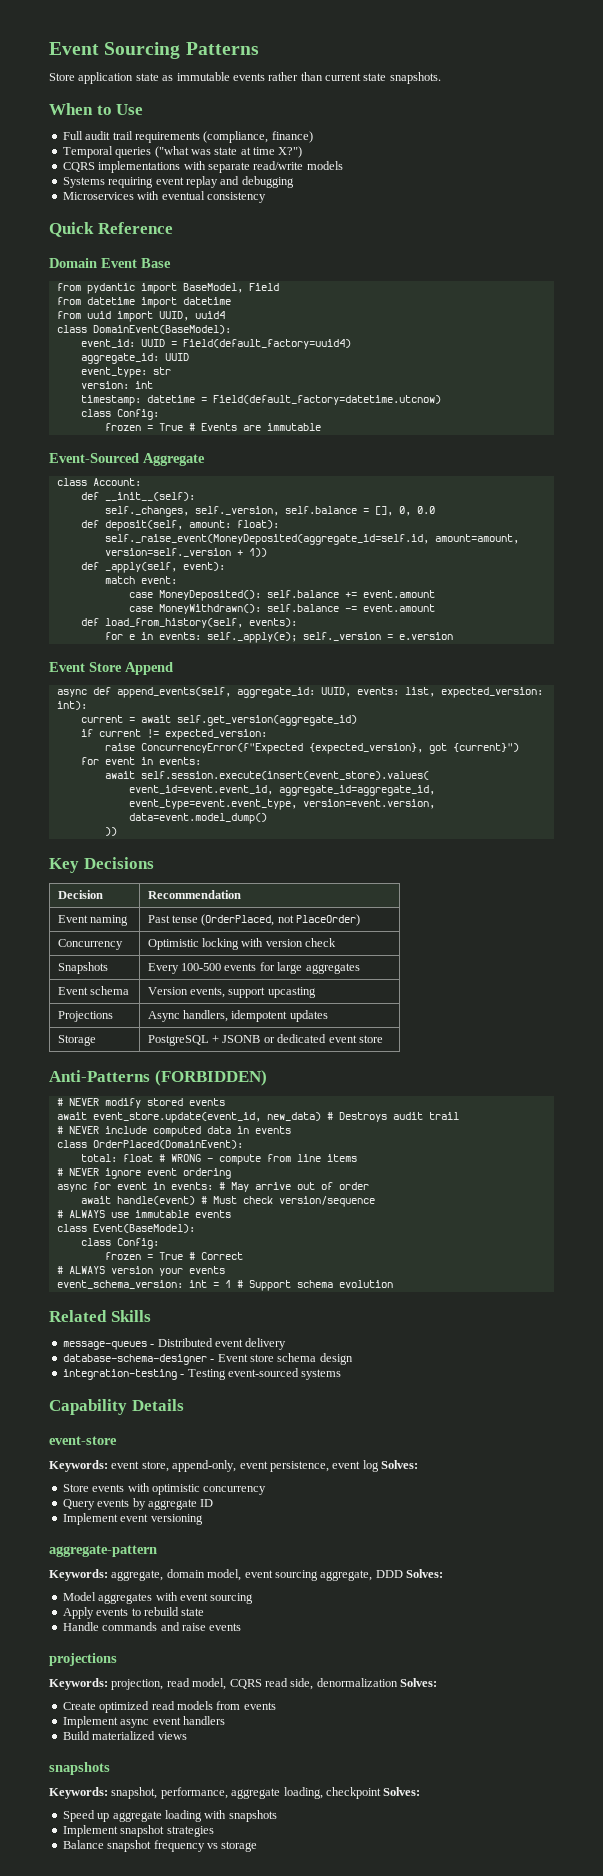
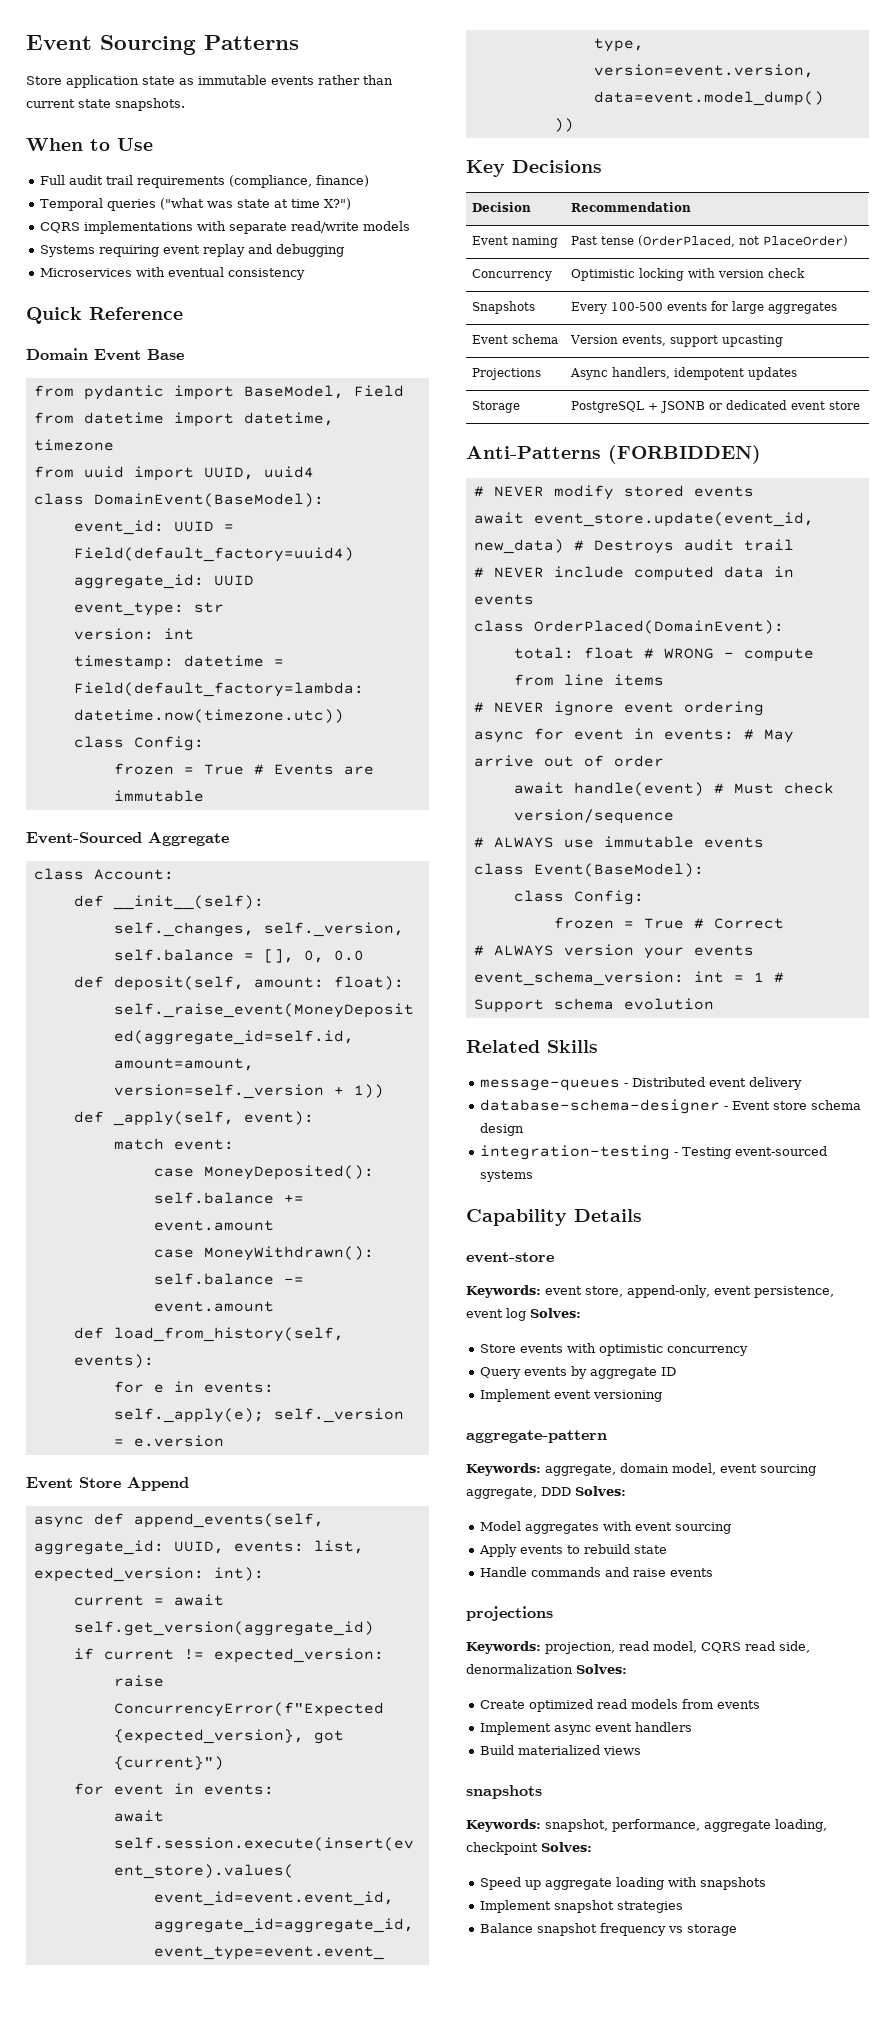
- from datetime import datetime
+ from datetime import datetime, timezone
- timestamp: datetime = Field(default_factory=datetime.utcnow)
+ timestamp: datetime = Field(default_factory=lambda: datetime.now(timezone.utc))

